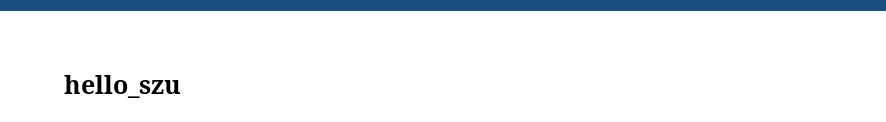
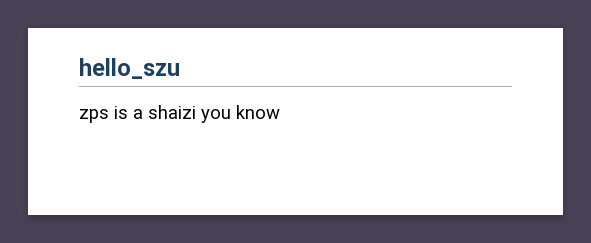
+ zps is a shaizi you know

